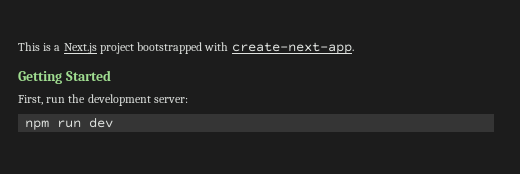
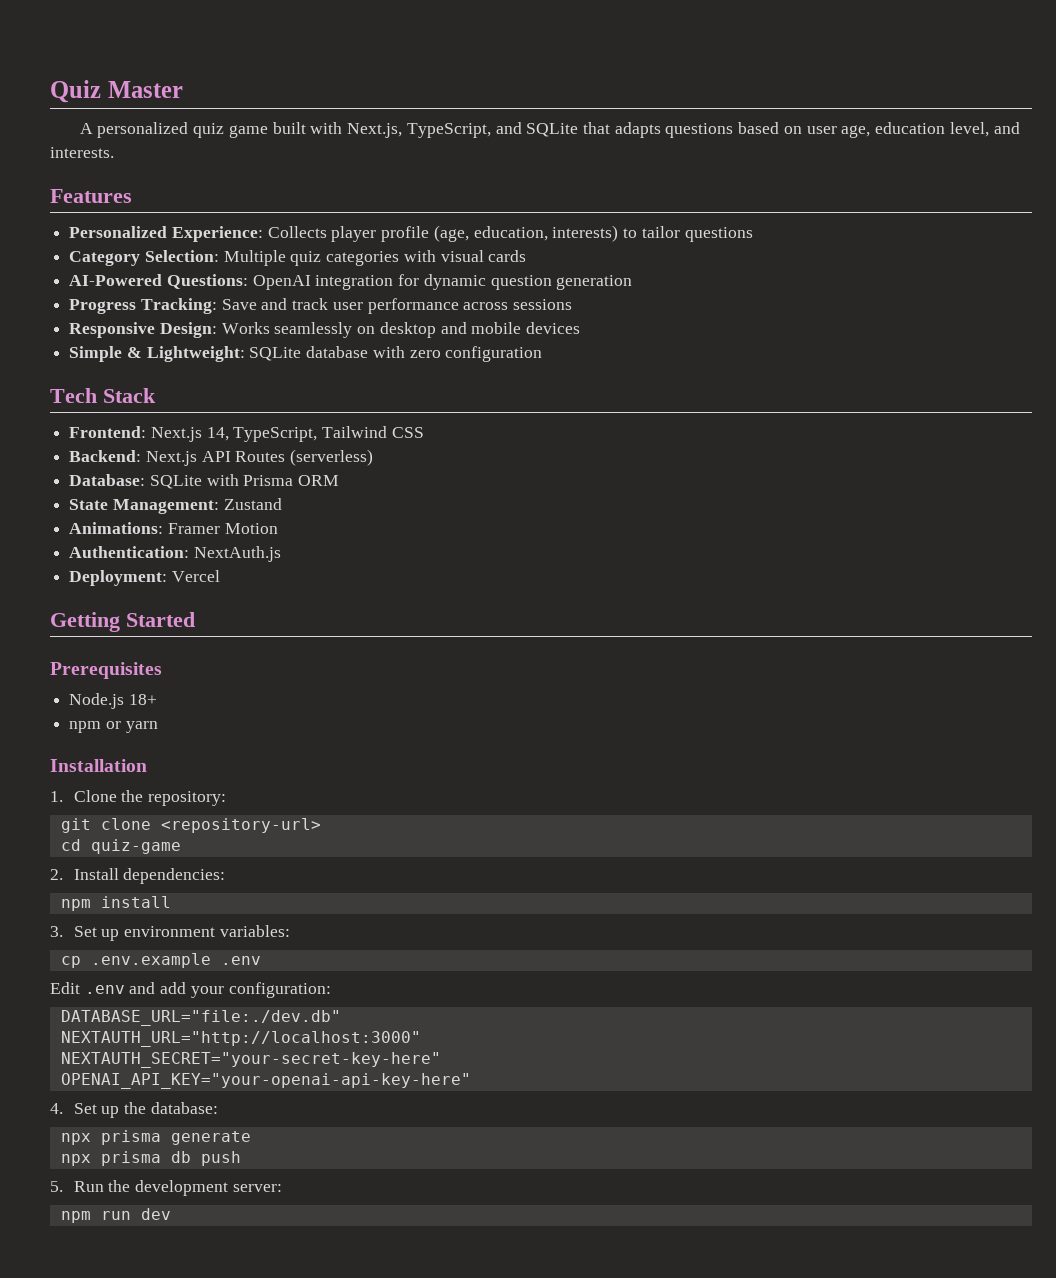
- This is a Next.js project bootstrapped with create-next-app.
+ Quiz Master
+ A personalized quiz game built with Next.js, TypeScript, and SQLite that adapts questions based on user age, education level, and interests.
+ Features
+ Personalized Experience: Collects player profile (age, education, interests) to tailor questions
+ Category Selection: Multiple quiz categories with visual cards
+ AI-Powered Questions: OpenAI integration for dynamic question generation
+ Progress Tracking: Save and track user performance across sessions
+ Responsive Design: Works seamlessly on desktop and mobile devices
+ Simple & Lightweight: SQLite database with zero configuration
+ Tech Stack
+ Frontend: Next.js 14, TypeScript, Tailwind CSS
+ Backend: Next.js API Routes (serverless)
+ Database: SQLite with Prisma ORM
+ State Management: Zustand
+ Animations: Framer Motion
+ Authentication: NextAuth.js
+ Deployment: Vercel
  Getting Started
- First, run the development server:
+ Prerequisites
+ Node.js 18+
+ npm or yarn
+ Installation
+ 1. Clone the repository:
+ git clone <repository-url>
+ cd quiz-game
+ 2. Install dependencies:
+ npm install
+ 3. Set up environment variables:
+ cp .env.example .env
+ Edit .env and add your configuration:
+ DATABASE_URL="file:./dev.db"
+ NEXTAUTH_URL="http://localhost:3000"
+ NEXTAUTH_SECRET="your-secret-key-here"
+ OPENAI_API_KEY="your-openai-api-key-here"
+ 4. Set up the database:
+ npx prisma generate
+ npx prisma db push
+ 5. Run the development server:

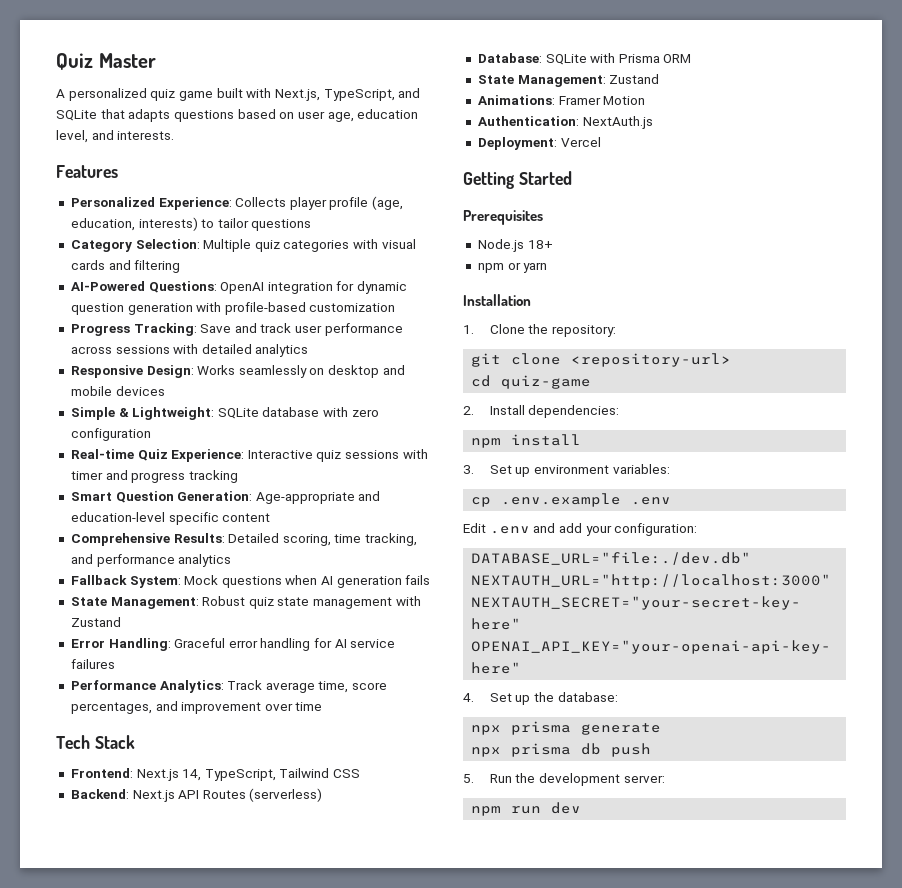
- Category Selection: Multiple quiz categories with visual cards
+ Category Selection: Multiple quiz categories with visual cards and filtering
- AI-Powered Questions: OpenAI integration for dynamic question generation
+ AI-Powered Questions: OpenAI integration for dynamic question generation with profile-based customization
- Progress Tracking: Save and track user performance across sessions
+ Progress Tracking: Save and track user performance across sessions with detailed analytics
+ Real-time Quiz Experience: Interactive quiz sessions with timer and progress tracking
+ Smart Question Generation: Age-appropriate and education-level specific content
+ Comprehensive Results: Detailed scoring, time tracking, and performance analytics
+ Fallback System: Mock questions when AI generation fails
+ State Management: Robust quiz state management with Zustand
+ Error Handling: Graceful error handling for AI service failures
+ Performance Analytics: Track average time, score percentages, and improvement over time

